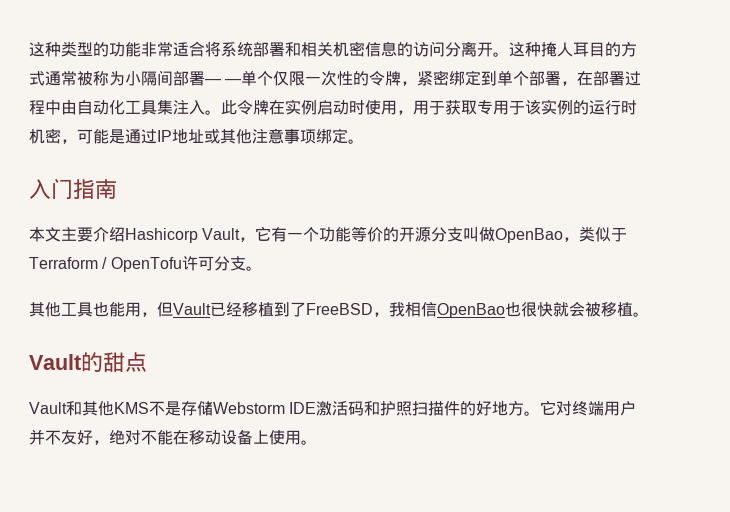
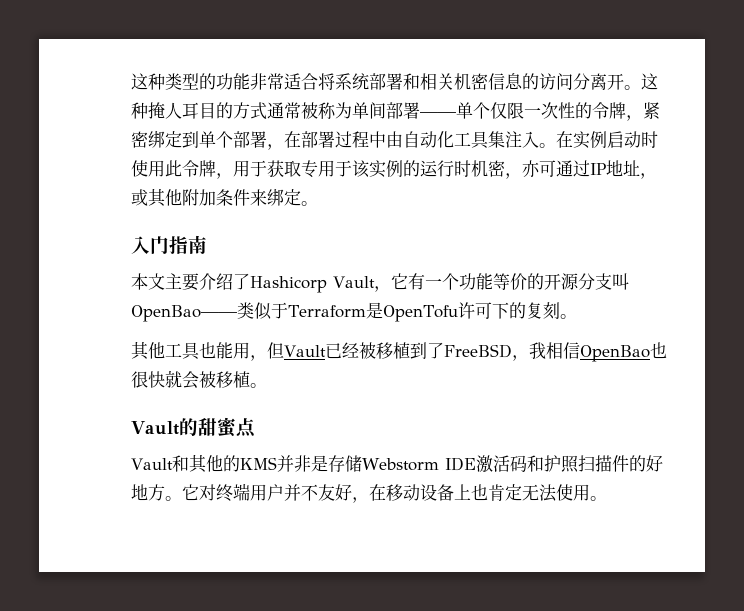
- 这种掩人耳目的方式通常被称为小隔间部署— —单个仅限一次性的令牌，紧密绑定到单个部署，在部署过程中由自动化工具集注入。
+ 这种掩人耳目的方式通常被称为单间部署——单个仅限一次性的令牌，紧密绑定到单个部署，在部署过程中由自动化工具集注入。
- 此令牌在实例启动时使用，用于获取专用于该实例的运行时机密，可能是通过IP地址或其他注意事项绑定。
+ 在实例启动时使用此令牌，用于获取专用于该实例的运行时机密，亦可通过IP地址，或其他附加条件来绑定。
- 本文主要介绍Hashicorp Vault，它有一个功能等价的开源分支叫做OpenBao，类似于Terraform / OpenTofu许可分支。
+ 本文主要介绍了Hashicorp Vault，它有一个功能等价的开源分支叫OpenBao——类似于Terraform是OpenTofu许可下的复刻。
- 其他工具也能用，但Vault已经移植到了FreeBSD，我相信OpenBao也很快就会被移植。
+ 其他工具也能用，但Vault已经被移植到了FreeBSD，我相信OpenBao也很快就会被移植。
- Vault的甜点
+ Vault的甜蜜点
- Vault和其他KMS不是存储Webstorm IDE激活码和护照扫描件的好地方。
+ Vault和其他的KMS并非是存储Webstorm IDE激活码和护照扫描件的好地方。
- 它对终端用户并不友好，绝对不能在移动设备上使用。
+ 它对终端用户并不友好，在移动设备上也肯定无法使用。

